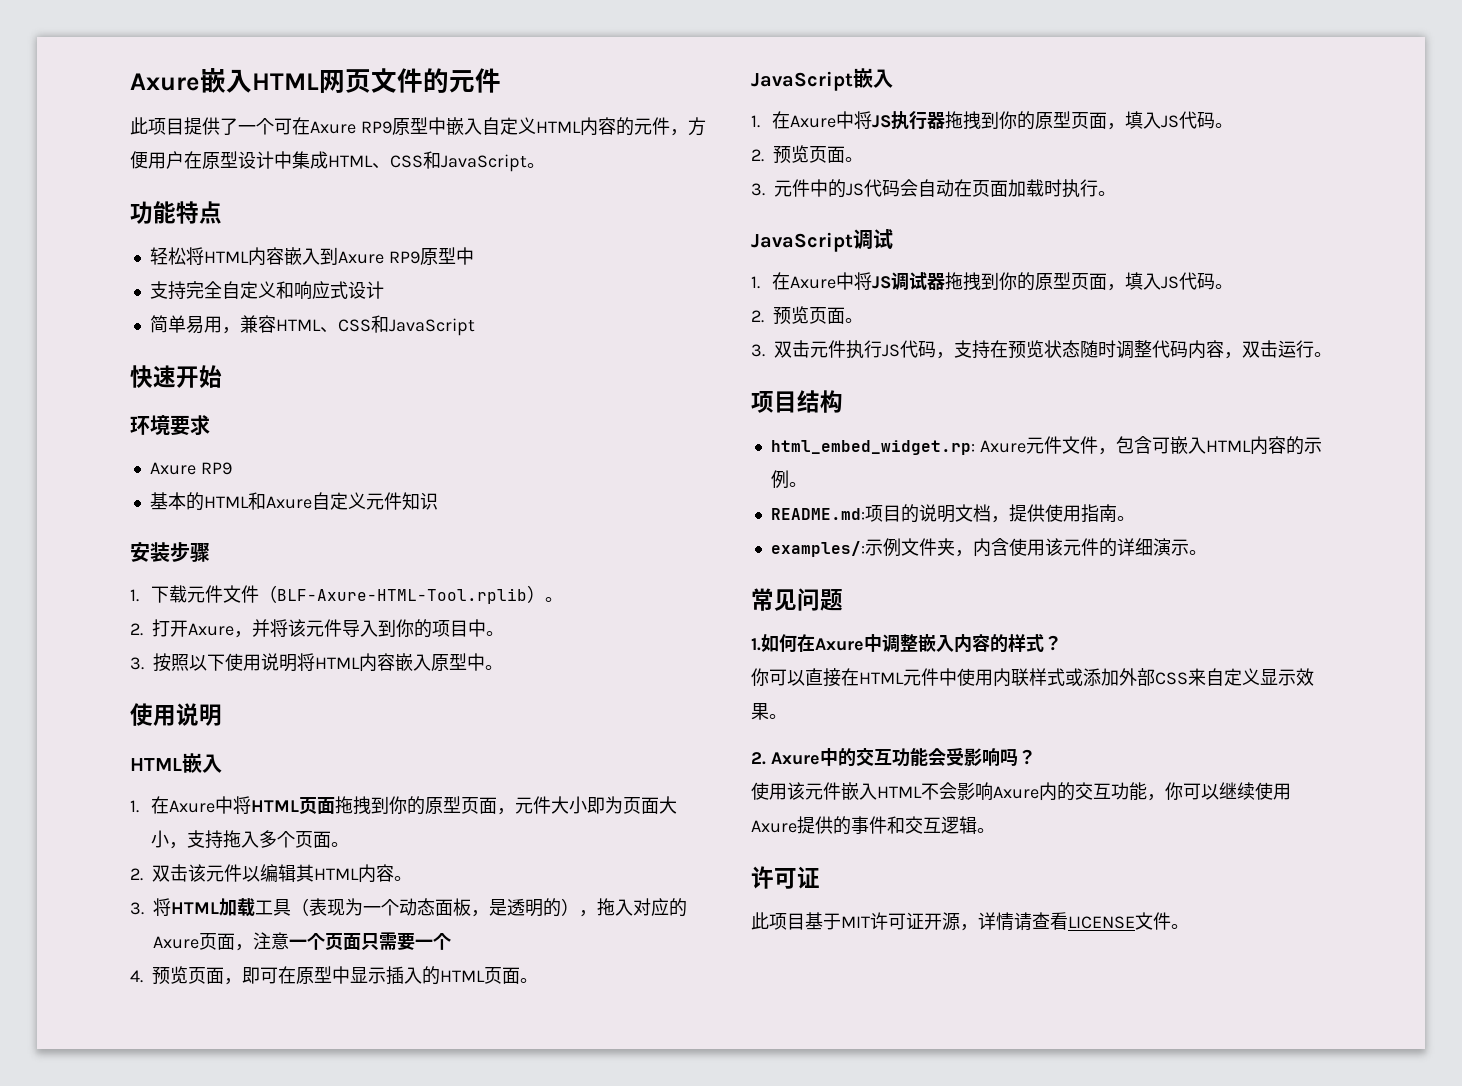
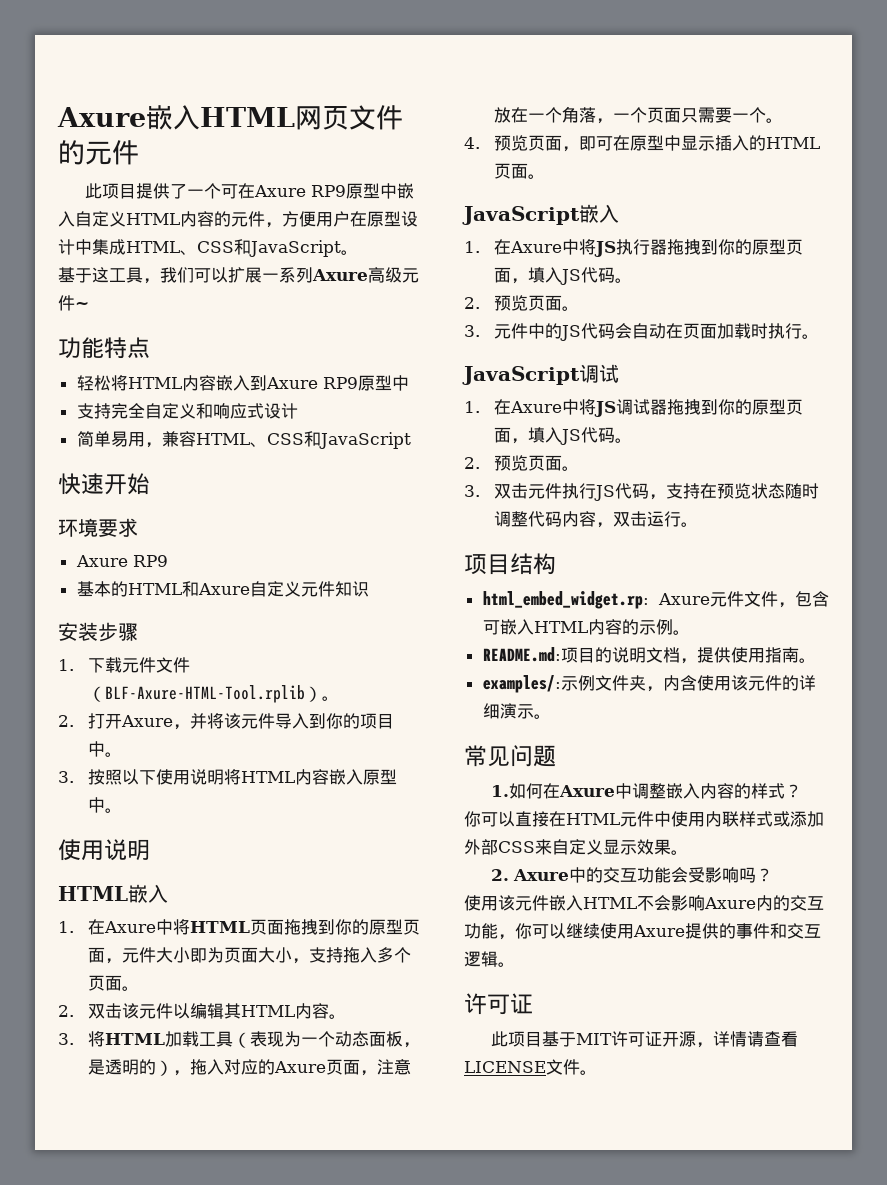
+ 基于这工具，我们可以扩展一系列Axure高级元件~
- 3.将HTML加载工具（表现为一个动态面板，是透明的），拖入对应的Axure页面，注意一个页面只需要一个
+ 3.将HTML加载工具（表现为一个动态面板，是透明的），拖入对应的Axure页面，注意放在一个角落，一个页面只需要一个。

